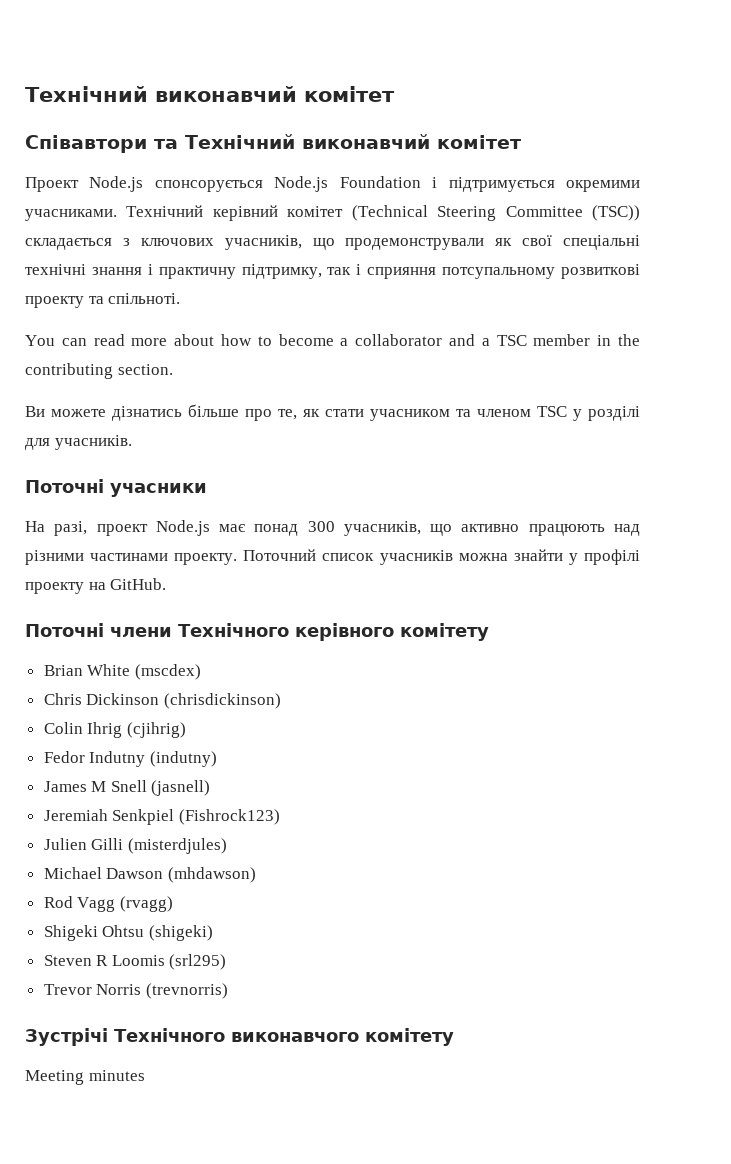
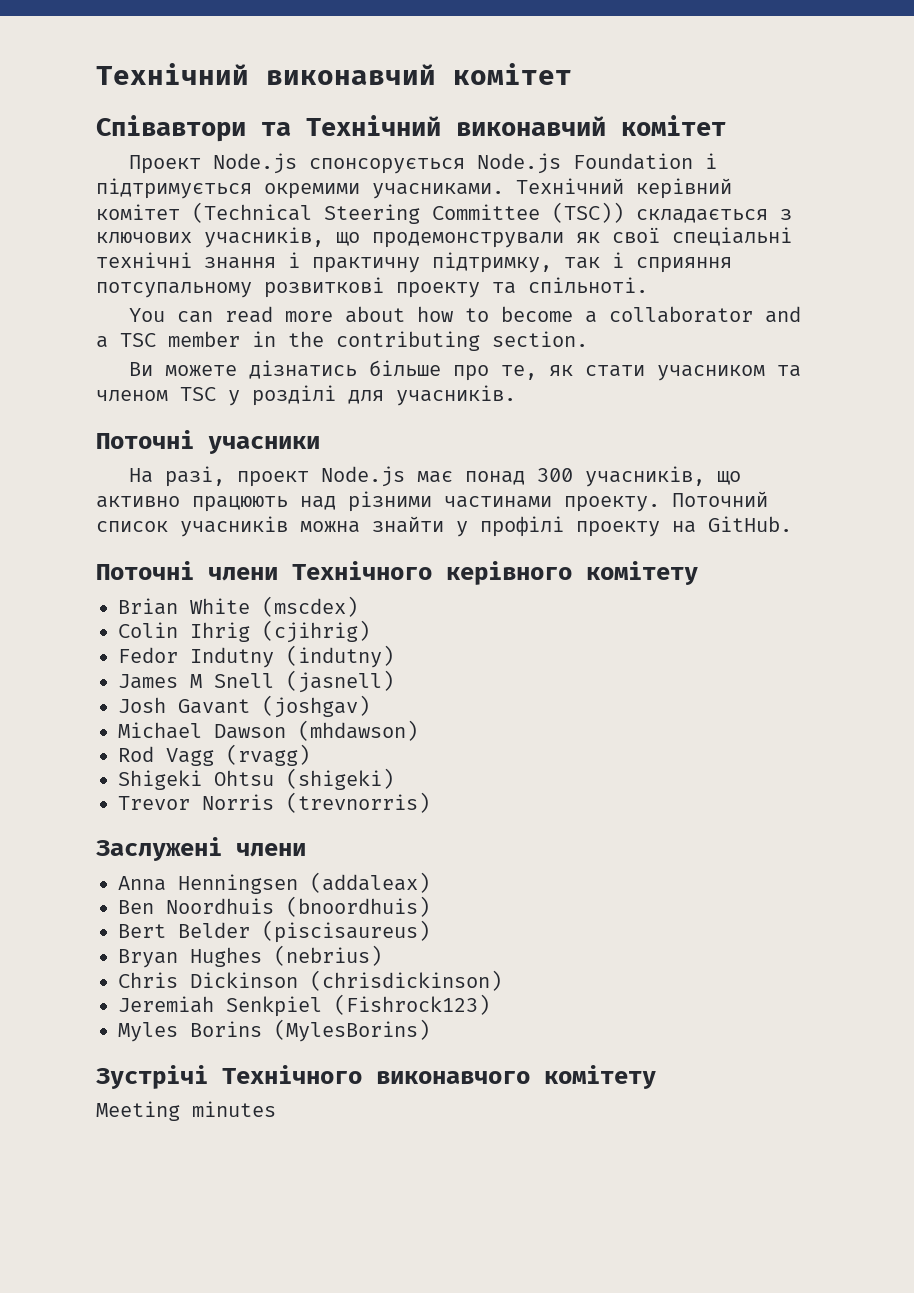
- Chris Dickinson (chrisdickinson)
- Jeremiah Senkpiel (Fishrock123)
- Julien Gilli (misterdjules)
+ Josh Gavant (joshgav)
- Steven R Loomis (srl295)
+ Заслужені члени
+ Anna Henningsen (addaleax)
+ Ben Noordhuis (bnoordhuis)
+ Bert Belder (piscisaureus)
+ Bryan Hughes (nebrius)
+ Chris Dickinson (chrisdickinson)
+ Jeremiah Senkpiel (Fishrock123)
+ Myles Borins (MylesBorins)

